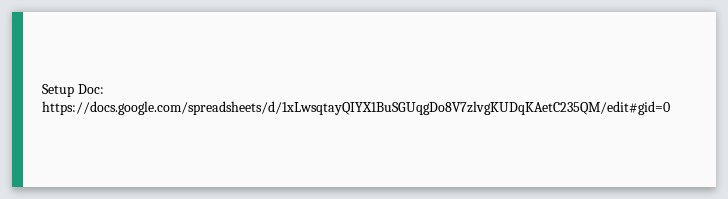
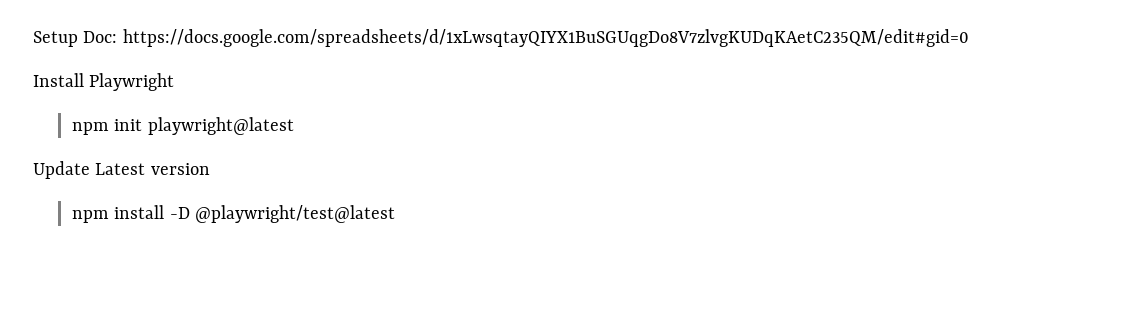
+ Install Playwright
+ npm init playwright@latest
+ Update Latest version
+ npm install -D @playwright/test@latest

